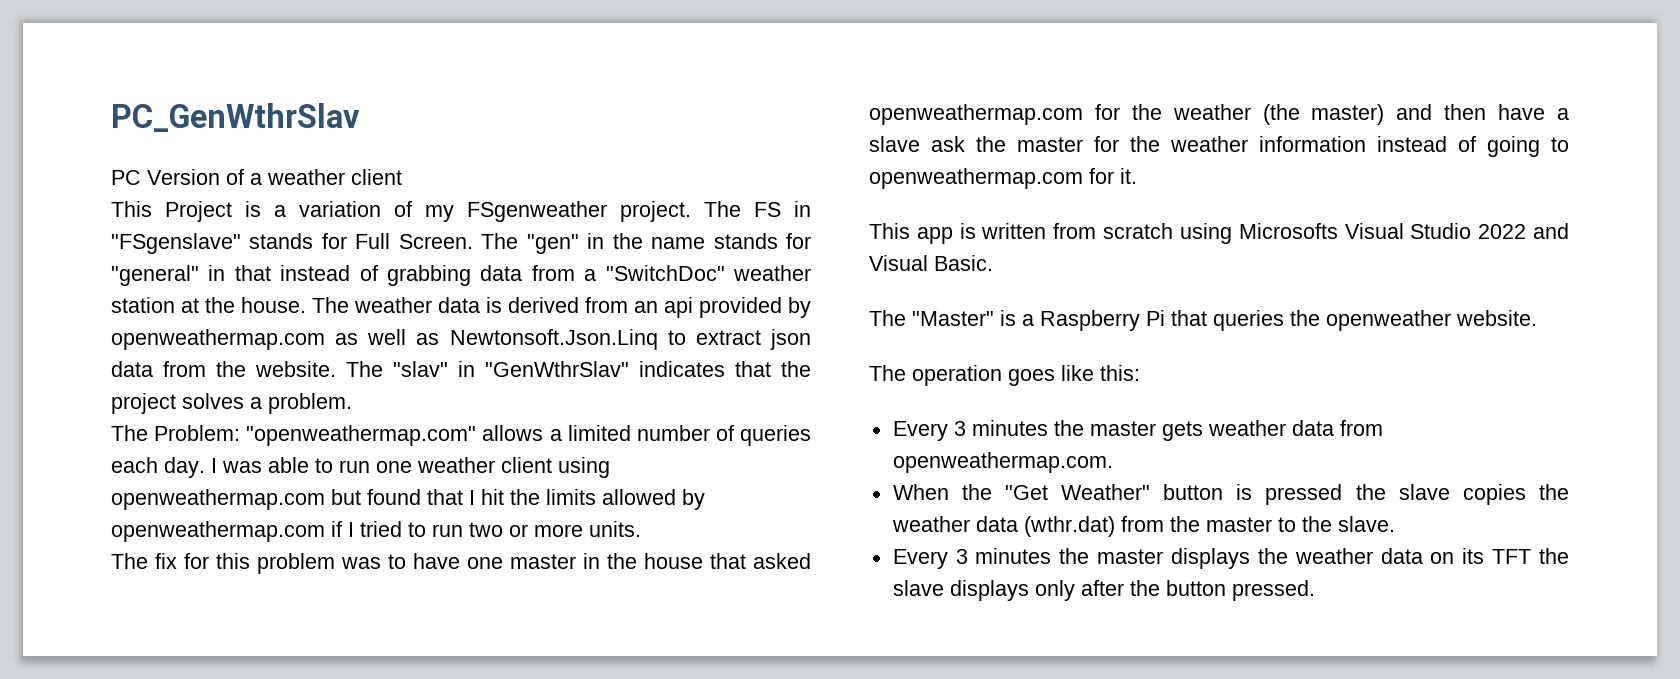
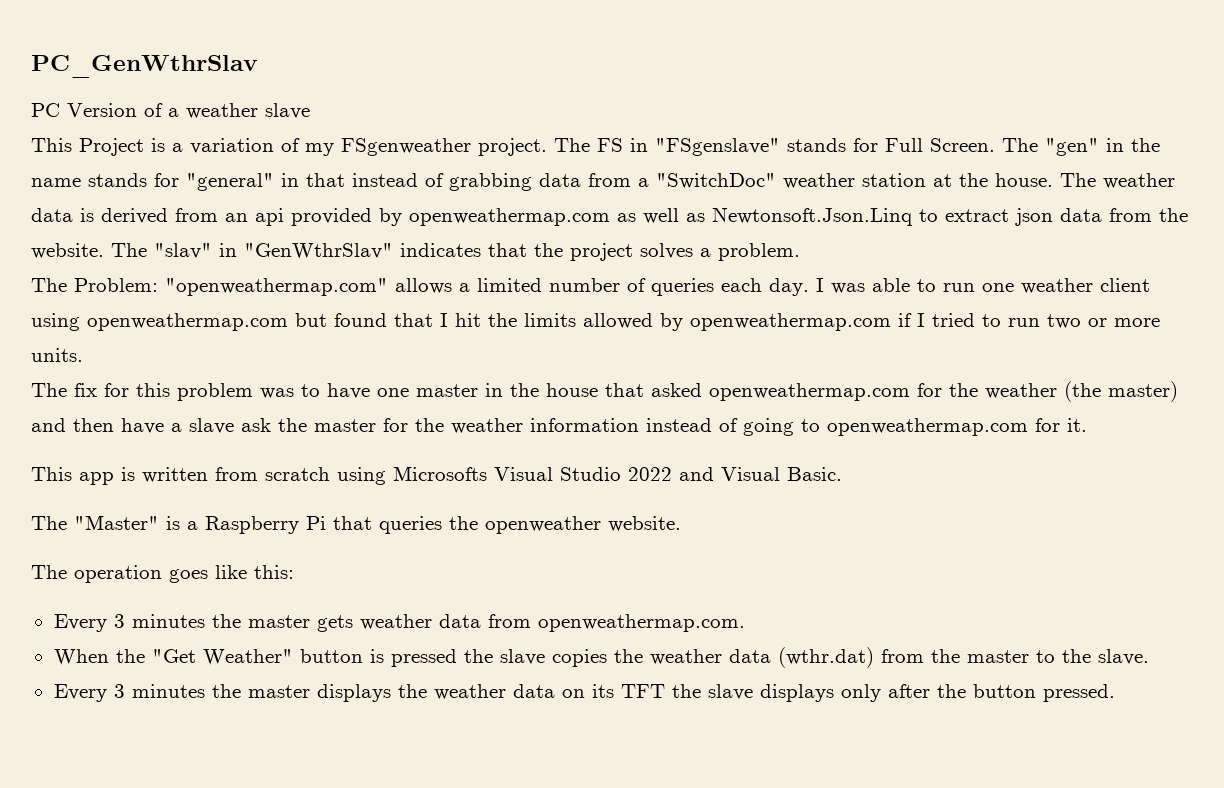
- PC Version of a weather client
+ PC Version of a weather slave

